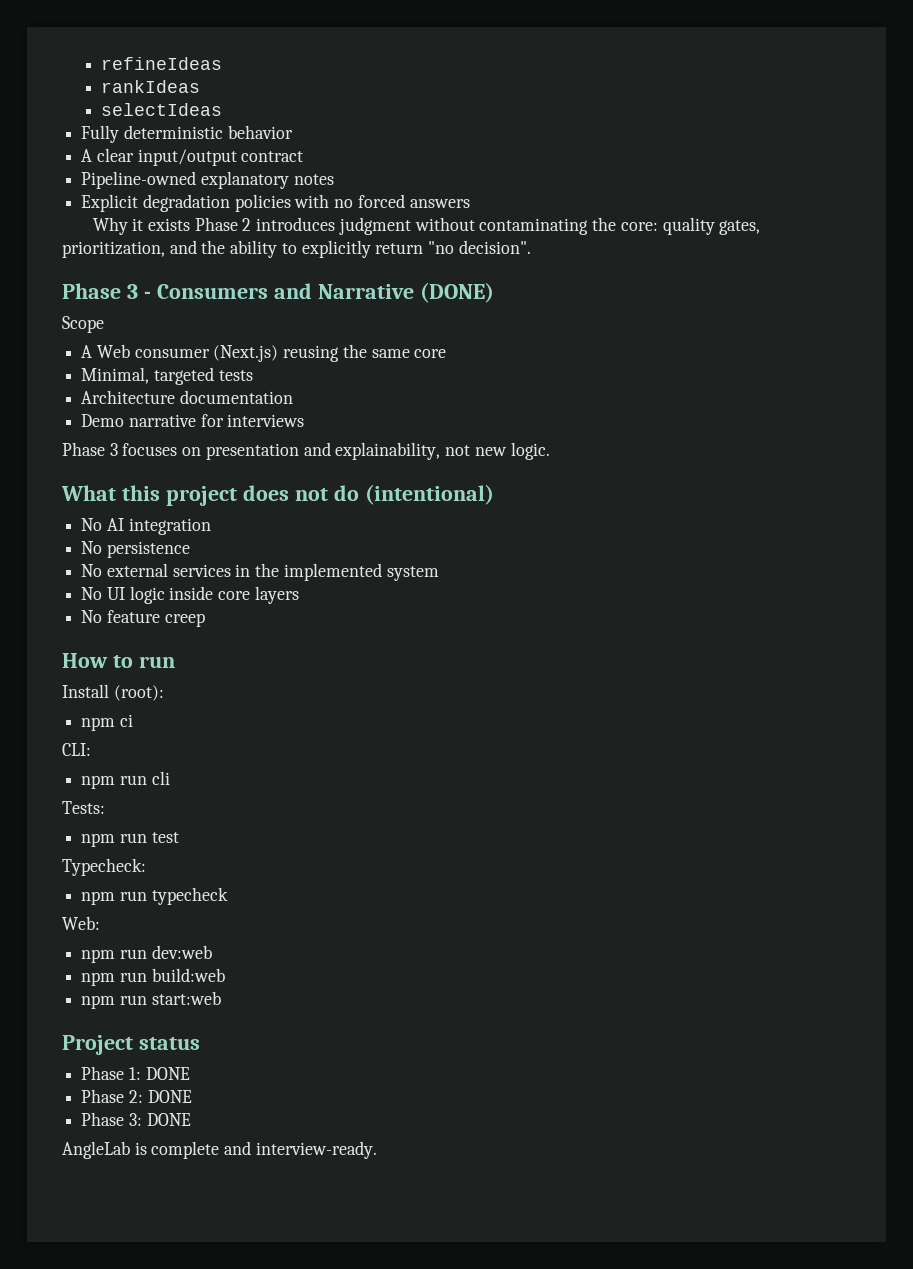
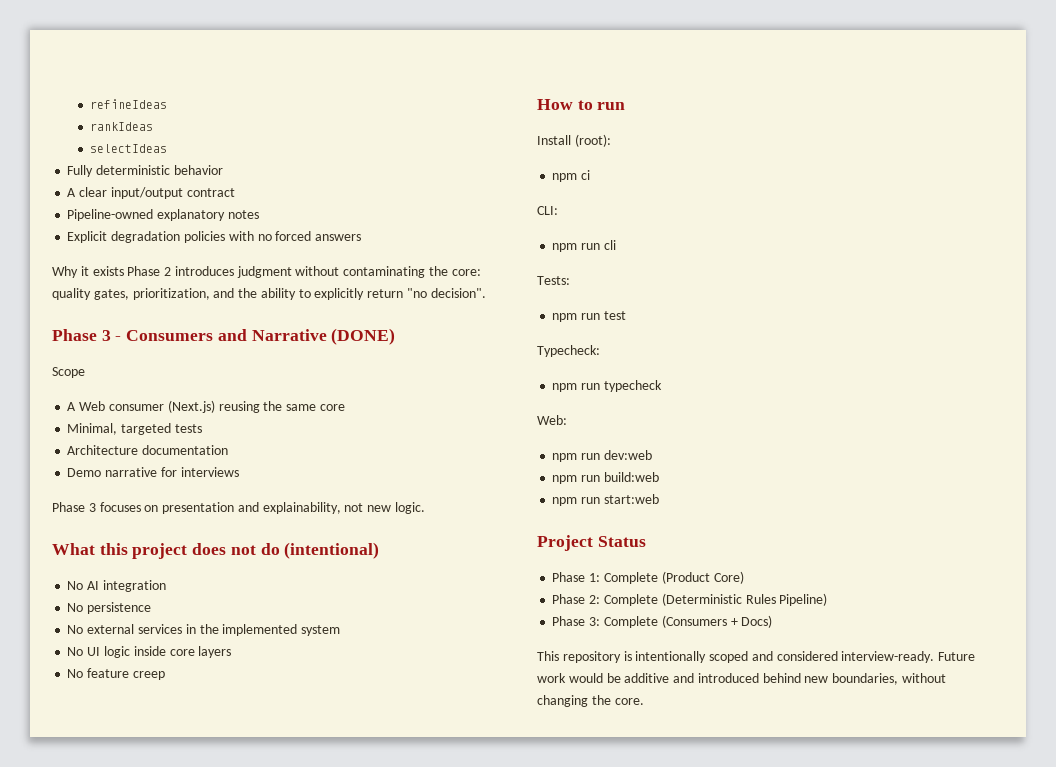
- Project status
+ Project Status
- Phase 1: DONE
+ Phase 1: Complete (Product Core)
- Phase 2: DONE
- Phase 3: DONE
- AngleLab is complete and interview-ready.
+ Phase 2: Complete (Deterministic Rules Pipeline)
+ Phase 3: Complete (Consumers + Docs)
+ This repository is intentionally scoped and considered interview-ready. Future work would be additive and introduced behind new boundaries, without changing the core.

